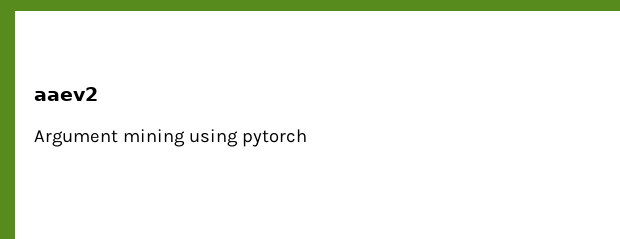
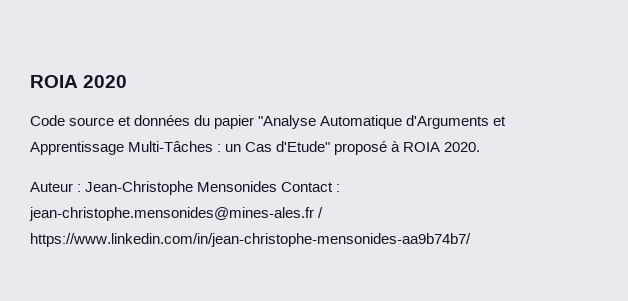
- aaev2
- Argument mining using pytorch
+ ROIA 2020
+ Code source et données du papier "Analyse Automatique d'Arguments et Apprentissage Multi-Tâches : un Cas d'Etude" proposé à ROIA 2020.
+ Auteur : Jean-Christophe Mensonides Contact : jean-christophe.mensonides@mines-ales.fr / https://www.linkedin.com/in/jean-christophe-mensonides-aa9b74b7/

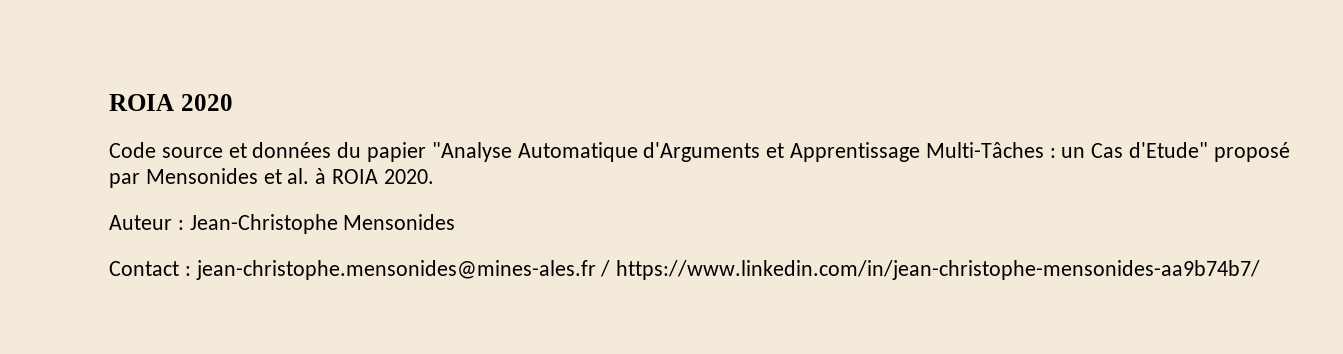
- Code source et données du papier "Analyse Automatique d'Arguments et Apprentissage Multi-Tâches : un Cas d'Etude" proposé à ROIA 2020.
+ Code source et données du papier "Analyse Automatique d'Arguments et Apprentissage Multi-Tâches : un Cas d'Etude" proposé par Mensonides et al. à ROIA 2020.
- Auteur : Jean-Christophe Mensonides Contact : jean-christophe.mensonides@mines-ales.fr / https://www.linkedin.com/in/jean-christophe-mensonides-aa9b74b7/
+ Auteur : Jean-Christophe Mensonides
+ Contact : jean-christophe.mensonides@mines-ales.fr / https://www.linkedin.com/in/jean-christophe-mensonides-aa9b74b7/

